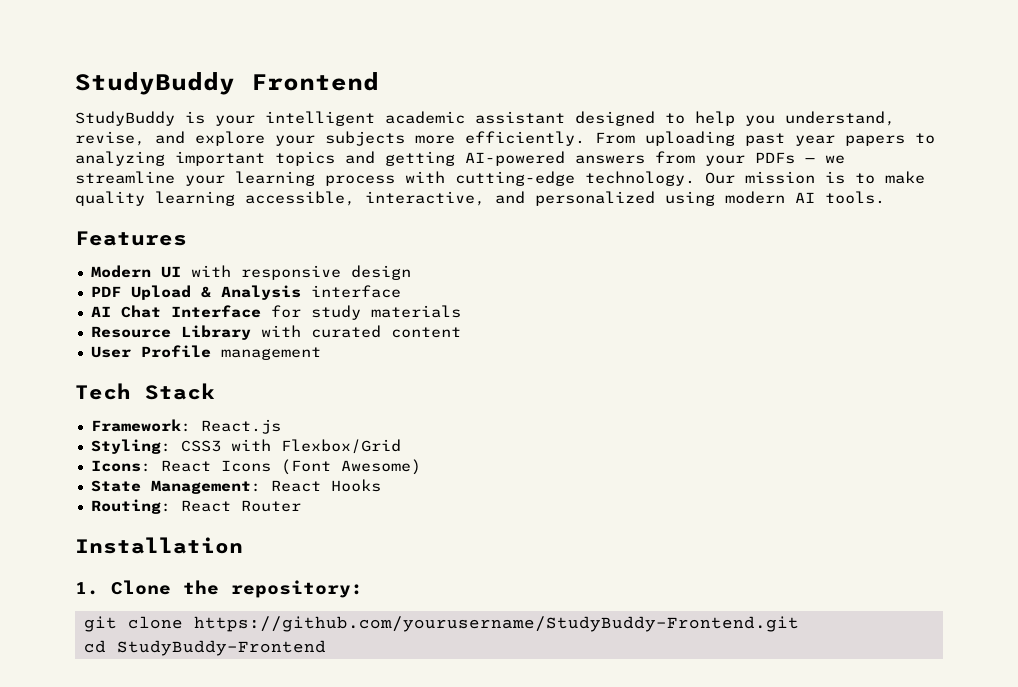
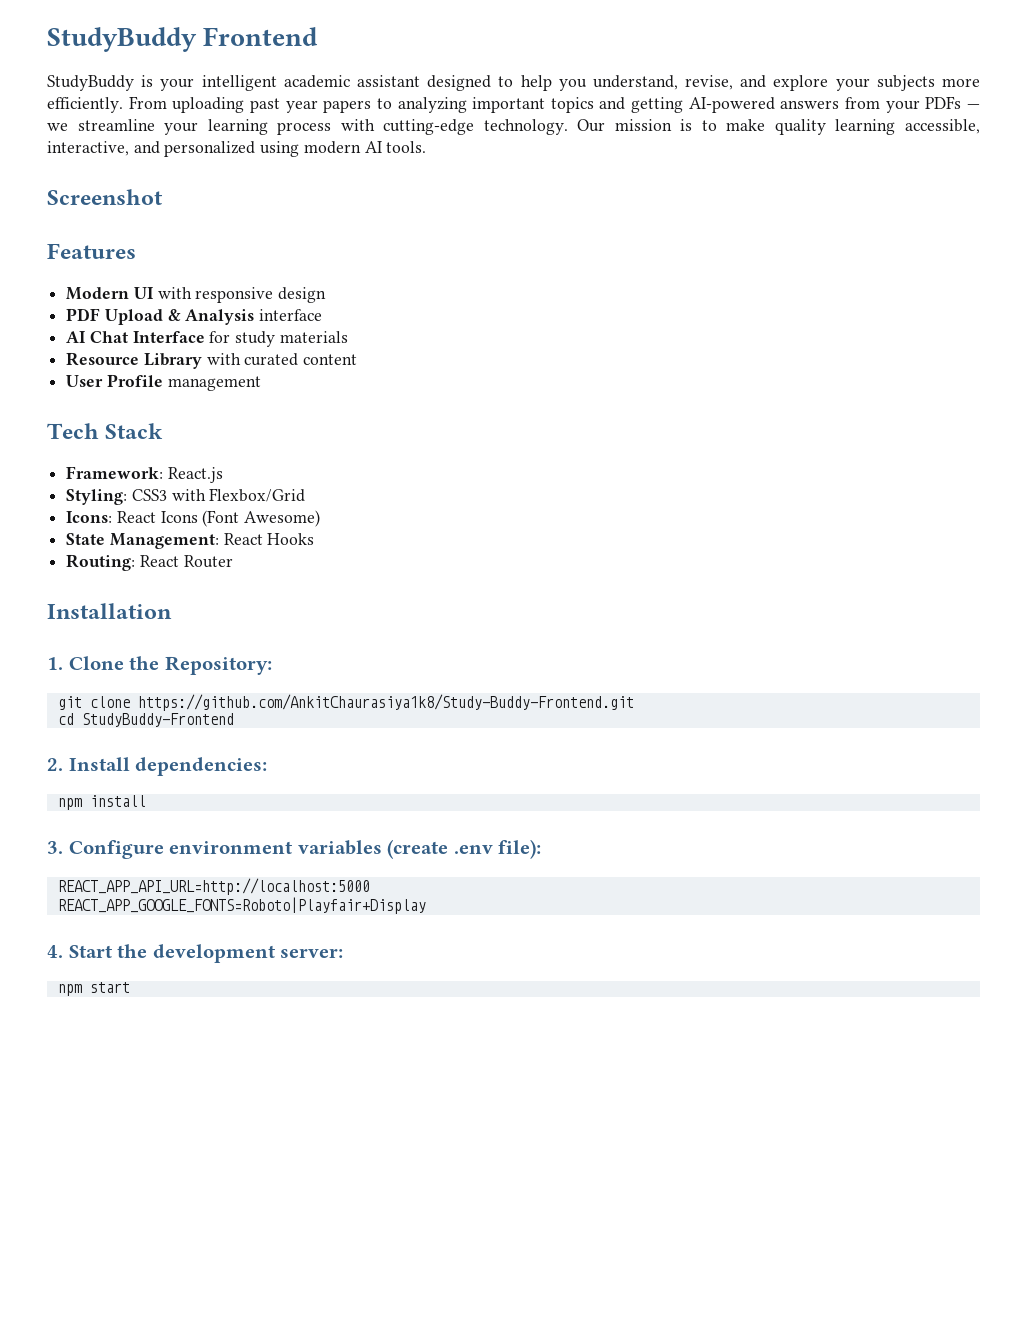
+ Screenshot
- 1. Clone the repository:
+ 1. Clone the Repository:
- git clone https://github.com/yourusername/StudyBuddy-Frontend.git
+ git clone https://github.com/AnkitChaurasiya1k8/Study-Buddy-Frontend.git
+ 2. Install dependencies:
+ npm install
+ 3. Configure environment variables (create .env file):
+ REACT_APP_API_URL=http://localhost:5000
+ REACT_APP_GOOGLE_FONTS=Roboto|Playfair+Display
+ 4. Start the development server:
+ npm start

